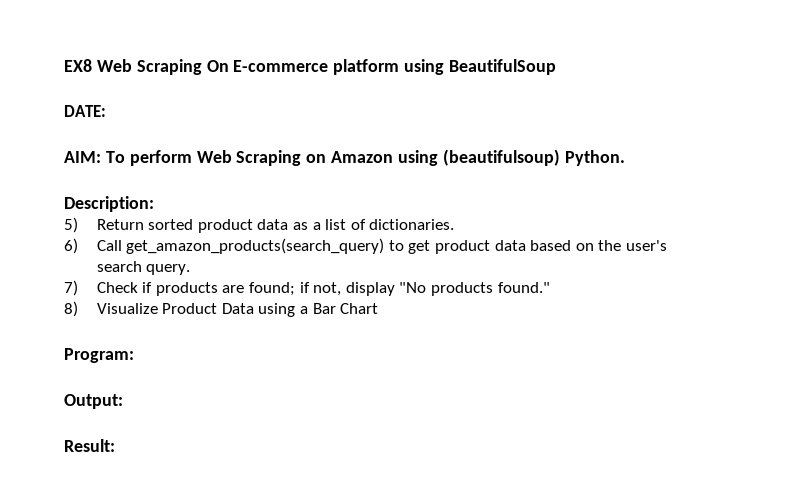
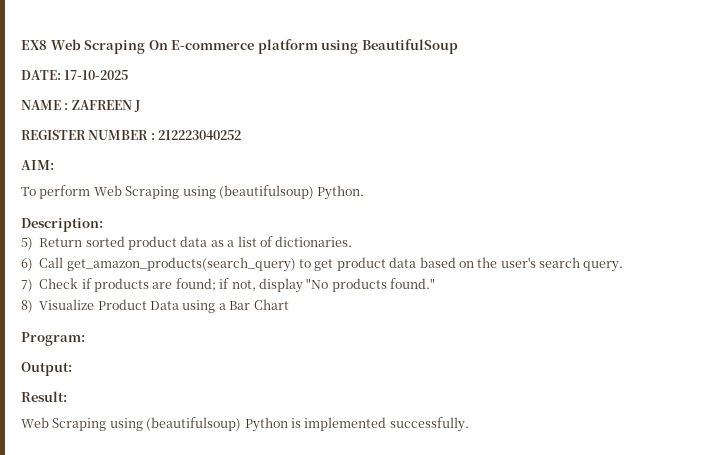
- DATE:
+ DATE: 17-10-2025
+ NAME : ZAFREEN J
+ REGISTER NUMBER : 212223040252
- AIM: To perform Web Scraping on Amazon using (beautifulsoup) Python.
+ AIM:
+ To perform Web Scraping using (beautifulsoup) Python.
+ Web Scraping using (beautifulsoup) Python is implemented successfully.

